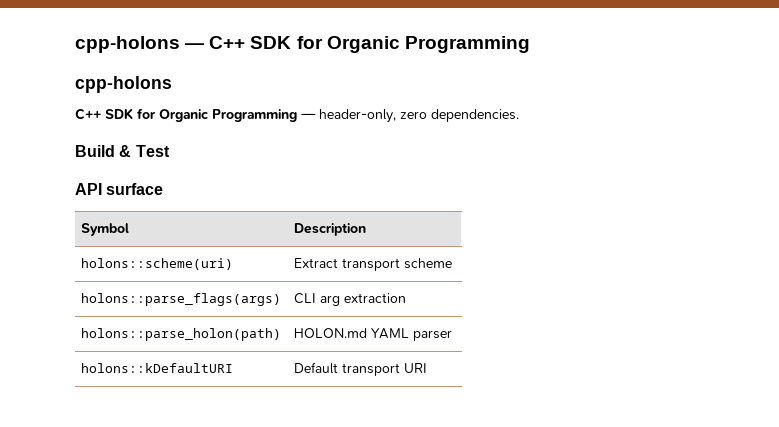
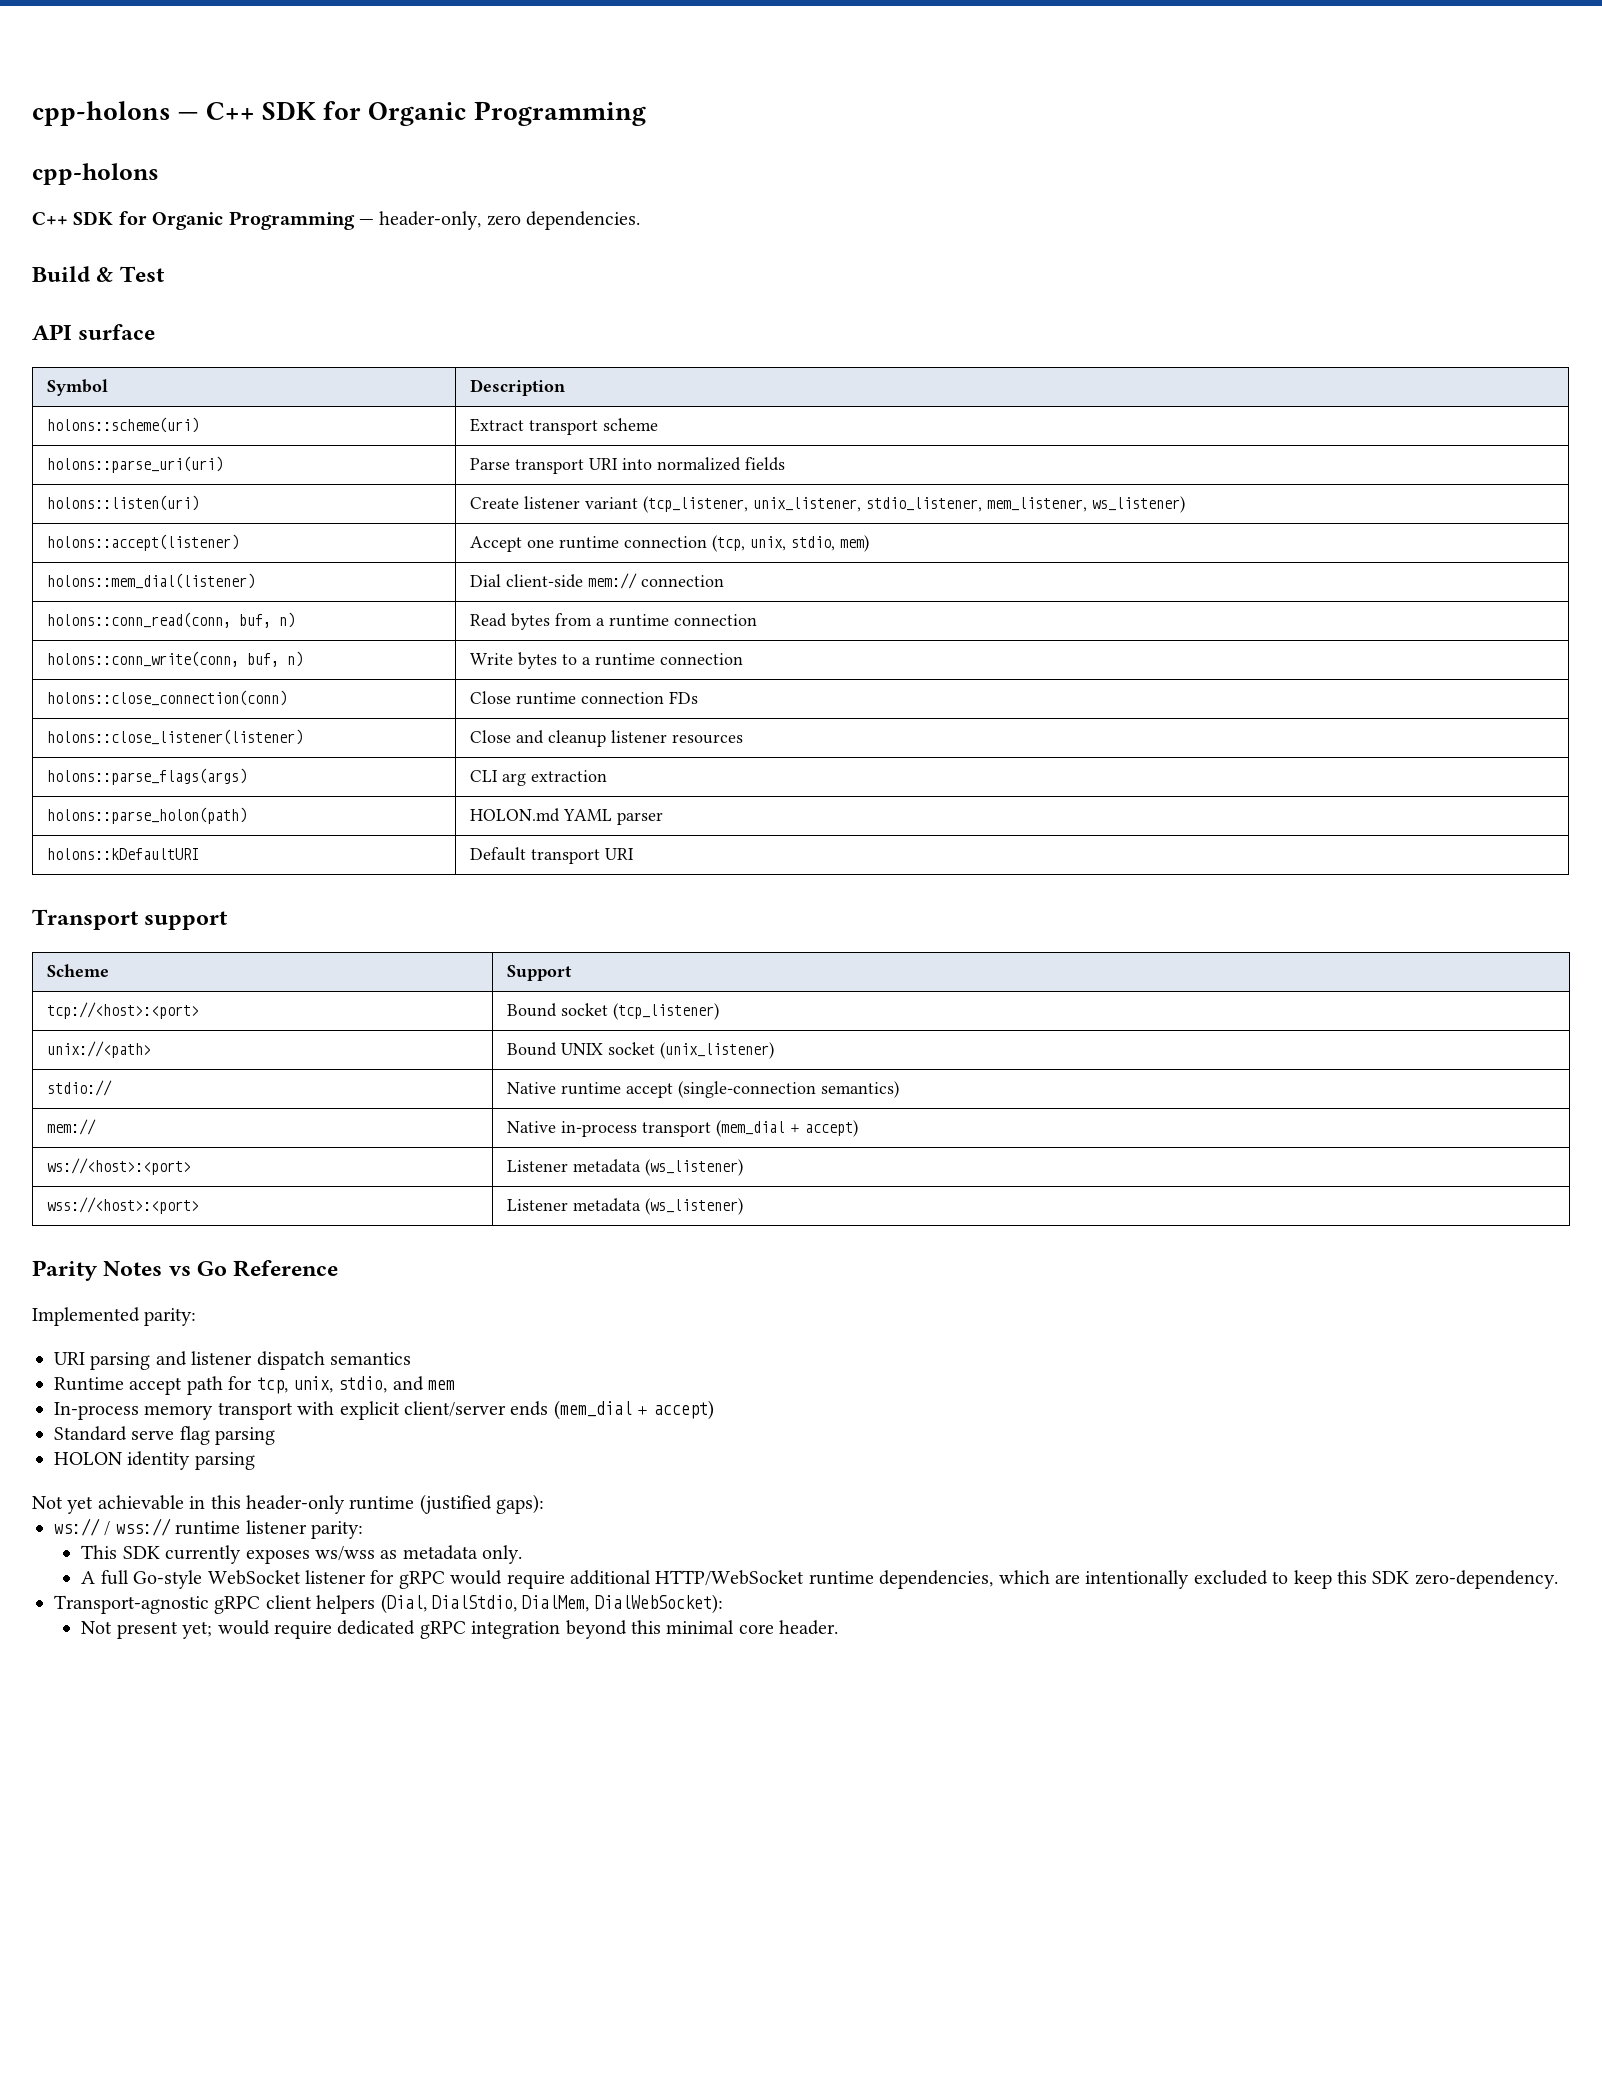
+ holons::parse_uri(uri) | Parse transport URI into normalized fields
+ holons::listen(uri) | Create listener variant (tcp_listener, unix_listener, stdio_listener, mem_listener, ws_listener)
+ holons::accept(listener) | Accept one runtime connection (tcp, unix, stdio, mem)
+ holons::mem_dial(listener) | Dial client-side mem:// connection
+ holons::conn_read(conn, buf, n) | Read bytes from a runtime connection
+ holons::conn_write(conn, buf, n) | Write bytes to a runtime connection
+ holons::close_connection(conn) | Close runtime connection FDs
+ holons::close_listener(listener) | Close and cleanup listener resources
+ Transport support
+ Scheme | Support
+ tcp://<host>:<port> | Bound socket (tcp_listener)
+ unix://<path> | Bound UNIX socket (unix_listener)
+ stdio:// | Native runtime accept (single-connection semantics)
+ mem:// | Native in-process transport (mem_dial + accept)
+ ws://<host>:<port> | Listener metadata (ws_listener)
+ wss://<host>:<port> | Listener metadata (ws_listener)
+ Parity Notes vs Go Reference
+ Implemented parity:
+ URI parsing and listener dispatch semantics
+ Runtime accept path for tcp, unix, stdio, and mem
+ In-process memory transport with explicit client/server ends (mem_dial + accept)
+ Standard serve flag parsing
+ HOLON identity parsing
+ Not yet achievable in this header-only runtime (justified gaps):
+ ws:// / wss:// runtime listener parity:
+ This SDK currently exposes ws/wss as metadata only.
+ A full Go-style WebSocket listener for gRPC would require additional HTTP/WebSocket runtime dependencies, which are intentionally excluded to keep this SDK zero-dependency.
+ Transport-agnostic gRPC client helpers (Dial, DialStdio, DialMem, DialWebSocket):
+ Not present yet; would require dedicated gRPC integration beyond this minimal core header.

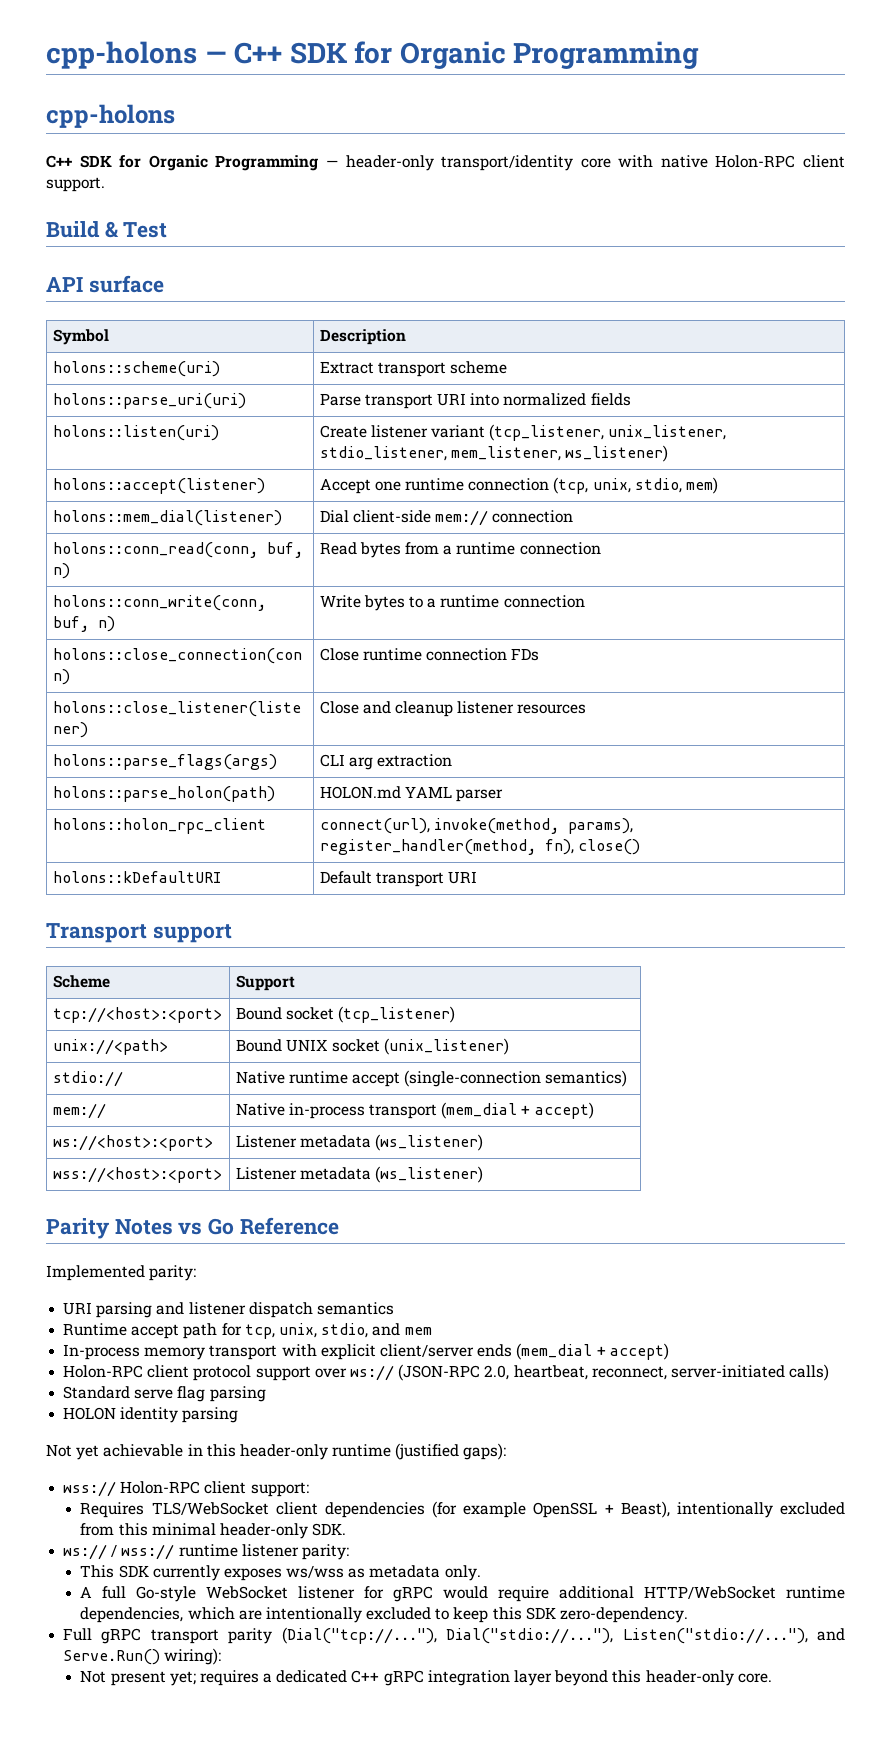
- C++ SDK for Organic Programming — header-only, zero dependencies.
+ C++ SDK for Organic Programming — header-only transport/identity core with native Holon-RPC client support.
+ holons::holon_rpc_client | connect(url), invoke(method, params), register_handler(method, fn), close()
+ Holon-RPC client protocol support over ws:// (JSON-RPC 2.0, heartbeat, reconnect, server-initiated calls)
+ wss:// Holon-RPC client support:
+ Requires TLS/WebSocket client dependencies (for example OpenSSL + Beast), intentionally excluded from this minimal header-only SDK.
- Transport-agnostic gRPC client helpers (Dial, DialStdio, DialMem, DialWebSocket):
+ Full gRPC transport parity (Dial("tcp://..."), Dial("stdio://..."), Listen("stdio://..."), and Serve.Run() wiring):
- Not present yet; would require dedicated gRPC integration beyond this minimal core header.
+ Not present yet; requires a dedicated C++ gRPC integration layer beyond this header-only core.

